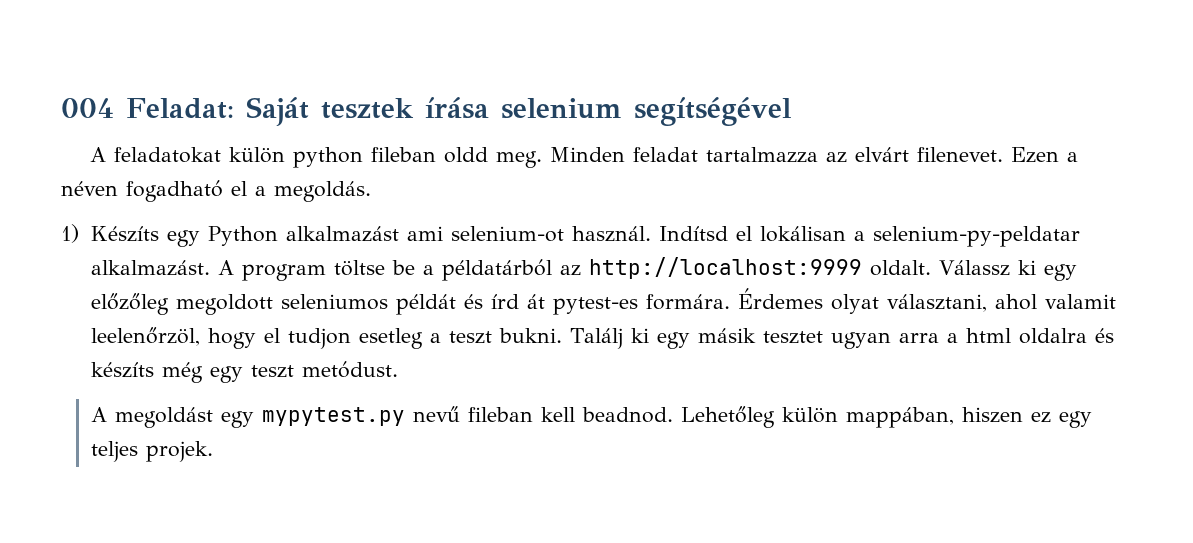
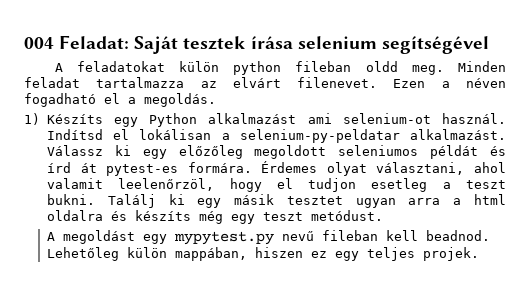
- A program töltse be a példatárból az http://localhost:9999 oldalt.

